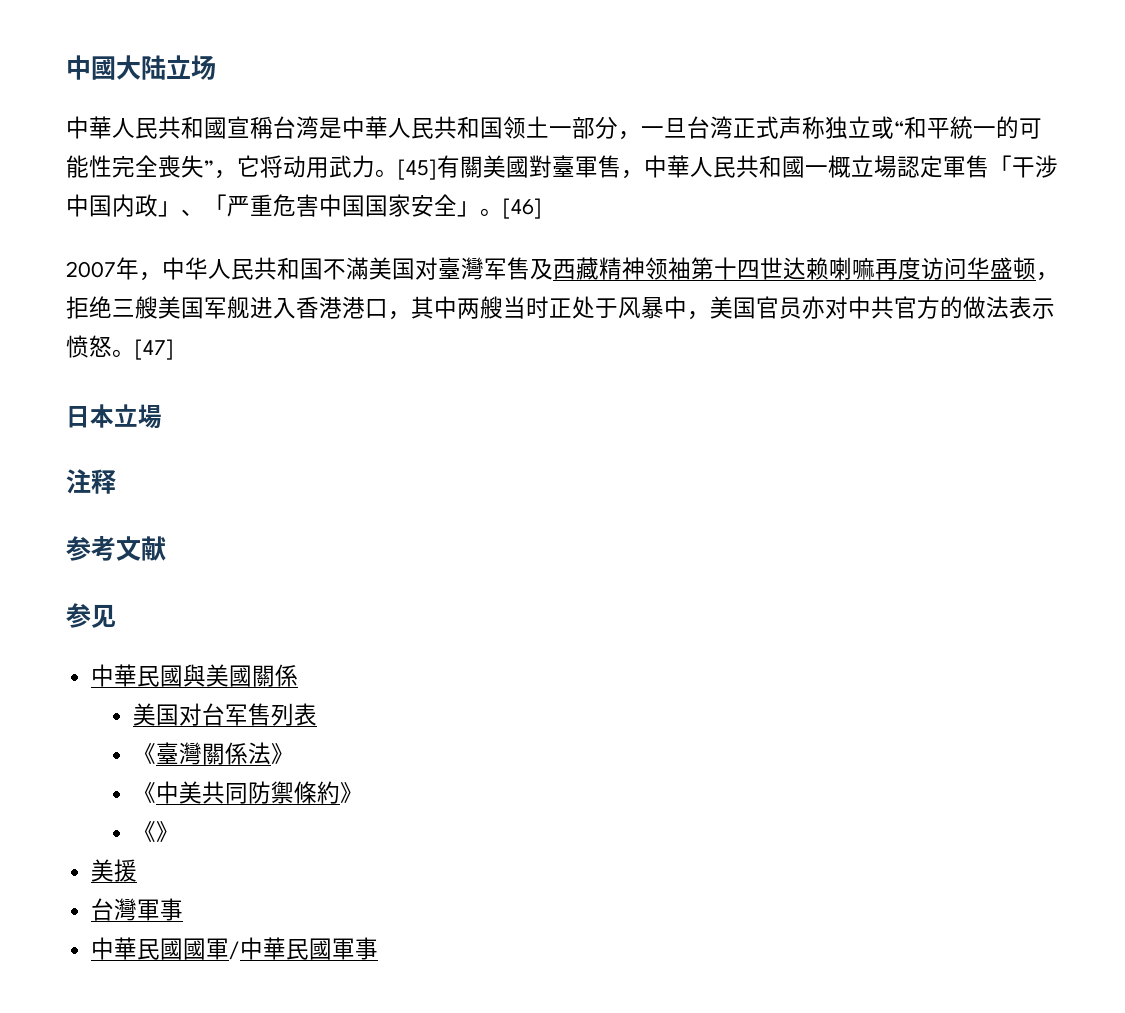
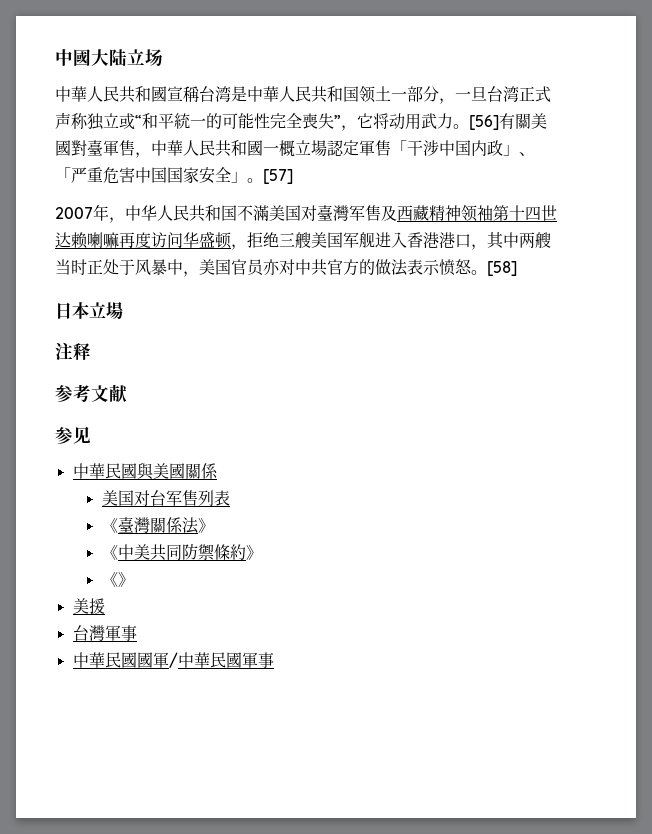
- [45]有關美國對臺軍售，中華人民共和國一概立場認定軍售「干涉中国内政」、「严重危害中国国家安全」。
+ [56]有關美國對臺軍售，中華人民共和國一概立場認定軍售「干涉中国内政」、「严重危害中国国家安全」。
- [46]
+ [57]
- [47]
+ [58]

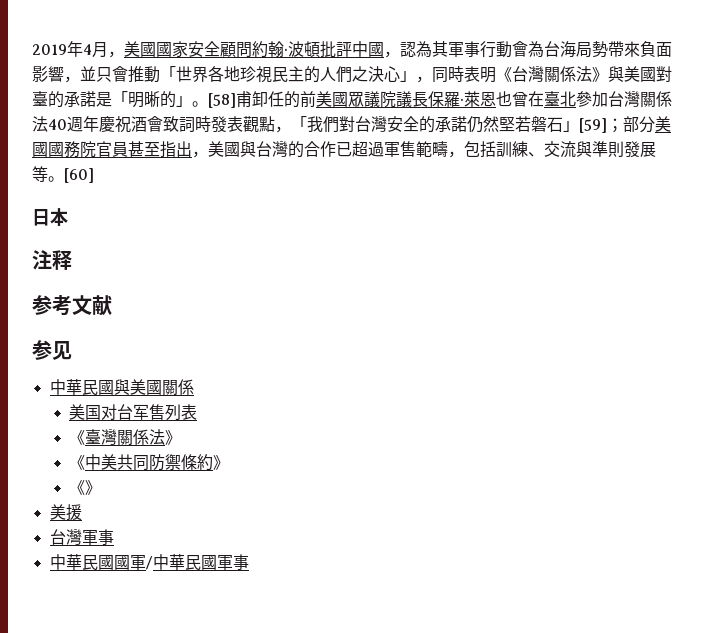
- 中國大陆立场
- 中華人民共和國宣稱台湾是中華人民共和国领土一部分，一旦台湾正式声称独立或“和平統一的可能性完全喪失”，它将动用武力。[56]有關美國對臺軍售，中華人民共和國一概立場認定軍售「干涉中国内政」、「严重危害中国国家安全」。[57]
- 2007年，中华人民共和国不滿美国对臺灣军售及西藏精神领袖第十四世达赖喇嘛再度访问华盛顿，拒绝三艘美国军舰进入香港港口，其中两艘当时正处于风暴中，美国官员亦对中共官方的做法表示愤怒。[58]
+ 2019年4月，美國國家安全顧問約翰·波頓批評中國，認為其軍事行動會為台海局勢帶來負面影響，並只會推動「世界各地珍視民主的人們之決心」，同時表明《台灣關係法》與美國對臺的承諾是「明晰的」。[58]甫卸任的前美國眾議院議長保羅·萊恩也曾在臺北參加台灣關係法40週年慶祝酒會致詞時發表觀點，「我們對台灣安全的承諾仍然堅若磐石」[59]；部分美國國務院官員甚至指出，美國與台灣的合作已超過軍售範疇，包括訓練、交流與準則發展等。[60]
- 日本立場
+ 日本

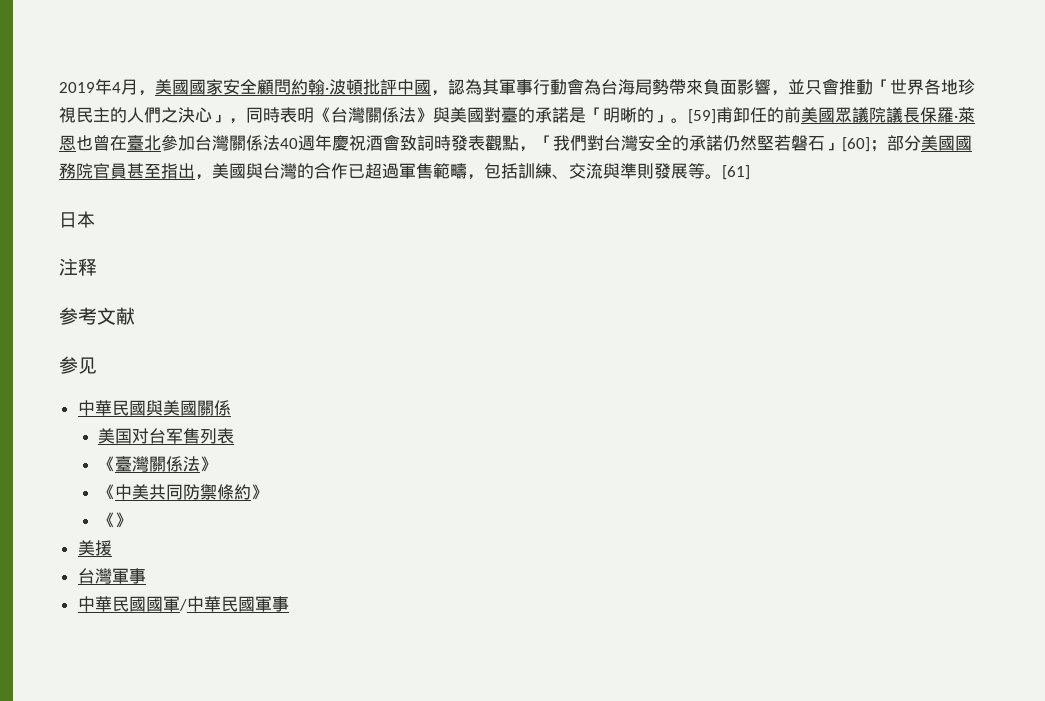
- [58]甫卸任的前美國眾議院議長保羅·萊恩也曾在臺北參加台灣關係法40週年慶祝酒會致詞時發表觀點，「我們對台灣安全的承諾仍然堅若磐石」[59]；部分美國國務院官員甚至指出，美國與台灣的合作已超過軍售範疇，包括訓練、交流與準則發展等。
+ [59]甫卸任的前美國眾議院議長保羅·萊恩也曾在臺北參加台灣關係法40週年慶祝酒會致詞時發表觀點，「我們對台灣安全的承諾仍然堅若磐石」[60]；部分美國國務院官員甚至指出，美國與台灣的合作已超過軍售範疇，包括訓練、交流與準則發展等。
- [60]
+ [61]

